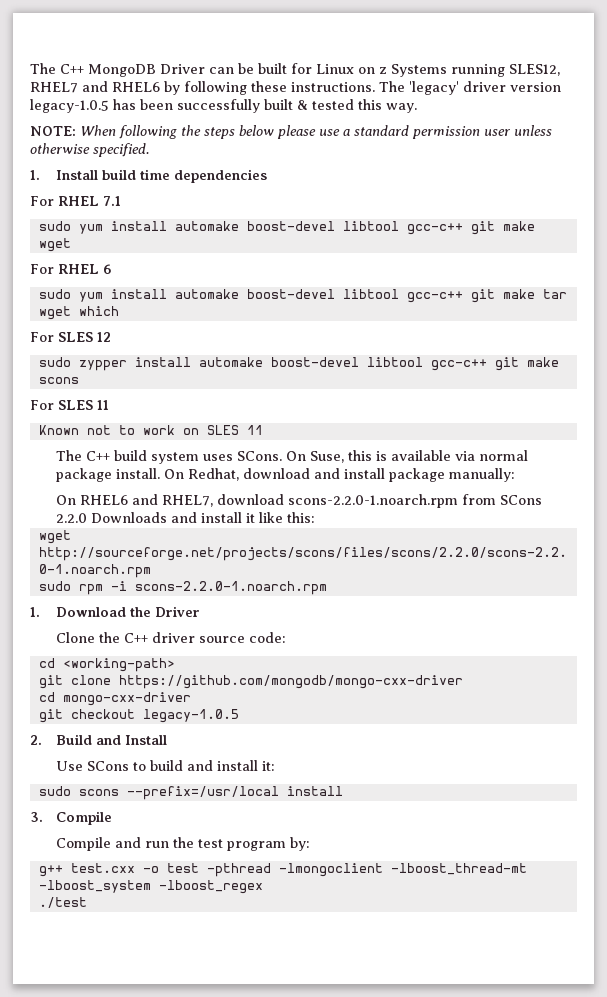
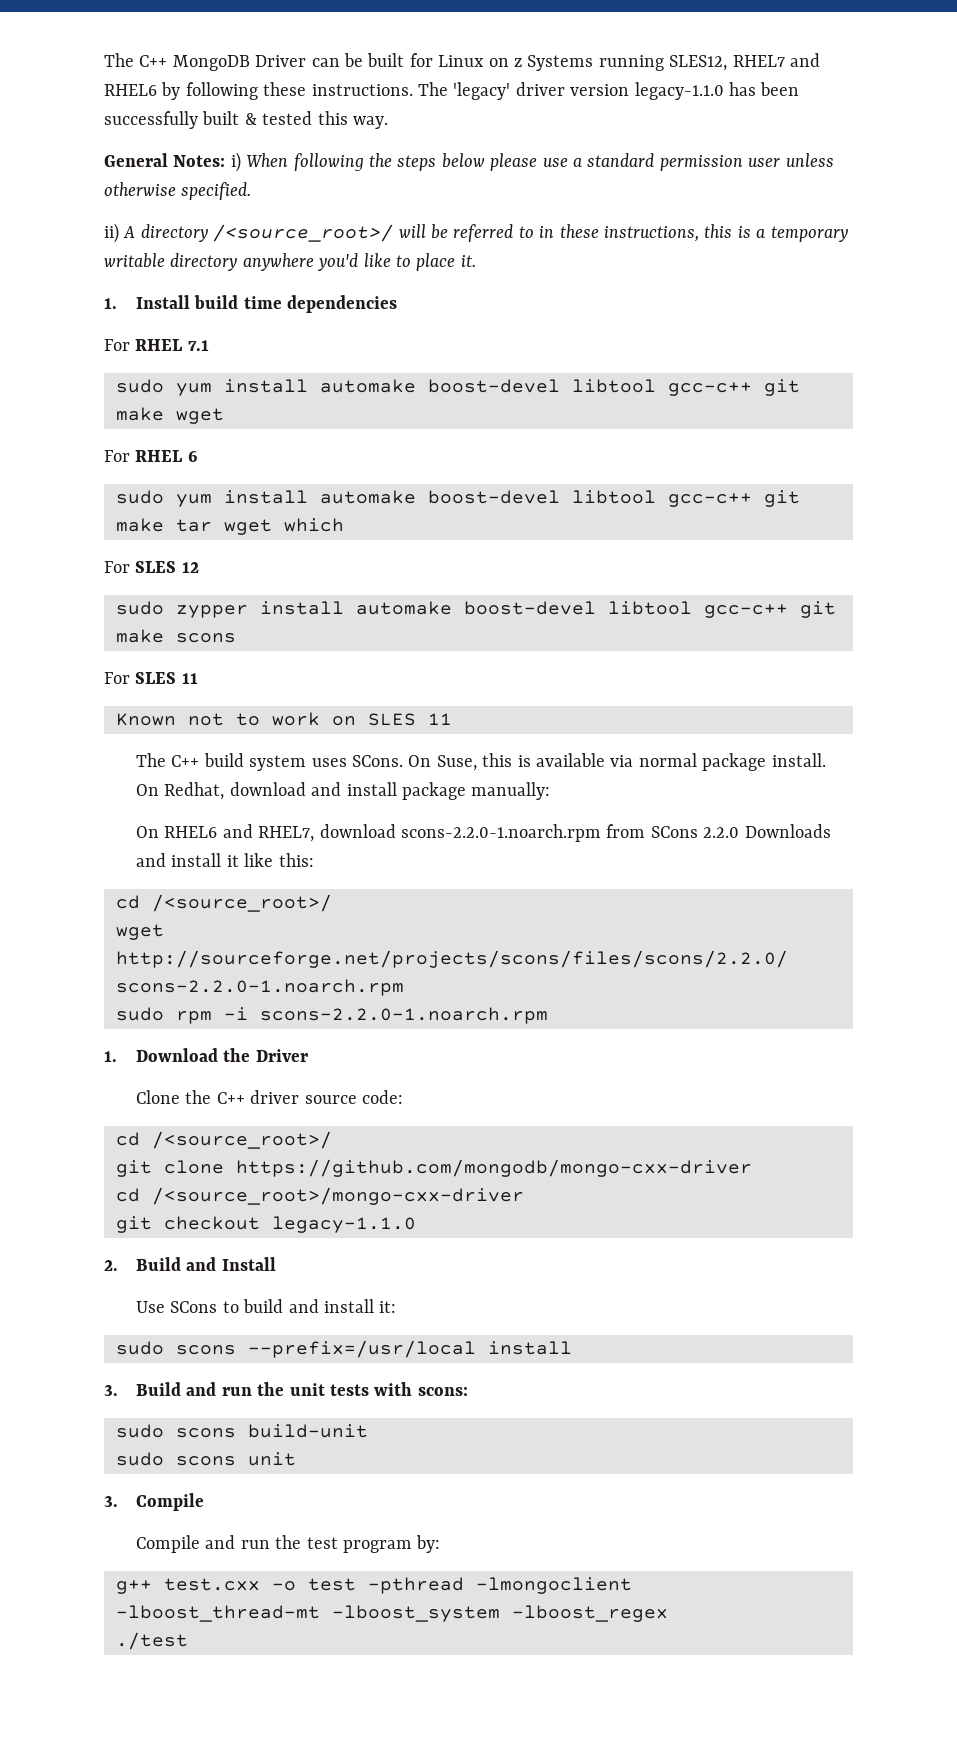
- The 'legacy' driver version legacy-1.0.5 has been successfully built & tested this way.
+ The 'legacy' driver version legacy-1.1.0 has been successfully built & tested this way.
- NOTE: When following the steps below please use a standard permission user unless otherwise specified.
+ General Notes: i) When following the steps below please use a standard permission user unless otherwise specified.
+ ii) A directory /<source_root>/ will be referred to in these instructions, this is a temporary writable directory anywhere you'd like to place it.
  On RHEL6 and RHEL7, download scons-2.2.0-1.noarch.rpm from SCons 2.2.0 Downloads and install it like this:
+ cd /<source_root>/
  Clone the C++ driver source code:
- cd <working-path>
+ cd /<source_root>/
- cd mongo-cxx-driver
+ cd /<source_root>/mongo-cxx-driver
- git checkout legacy-1.0.5
+ git checkout legacy-1.1.0
+ 3. Build and run the unit tests with scons:
+ sudo scons build-unit
+ sudo scons unit

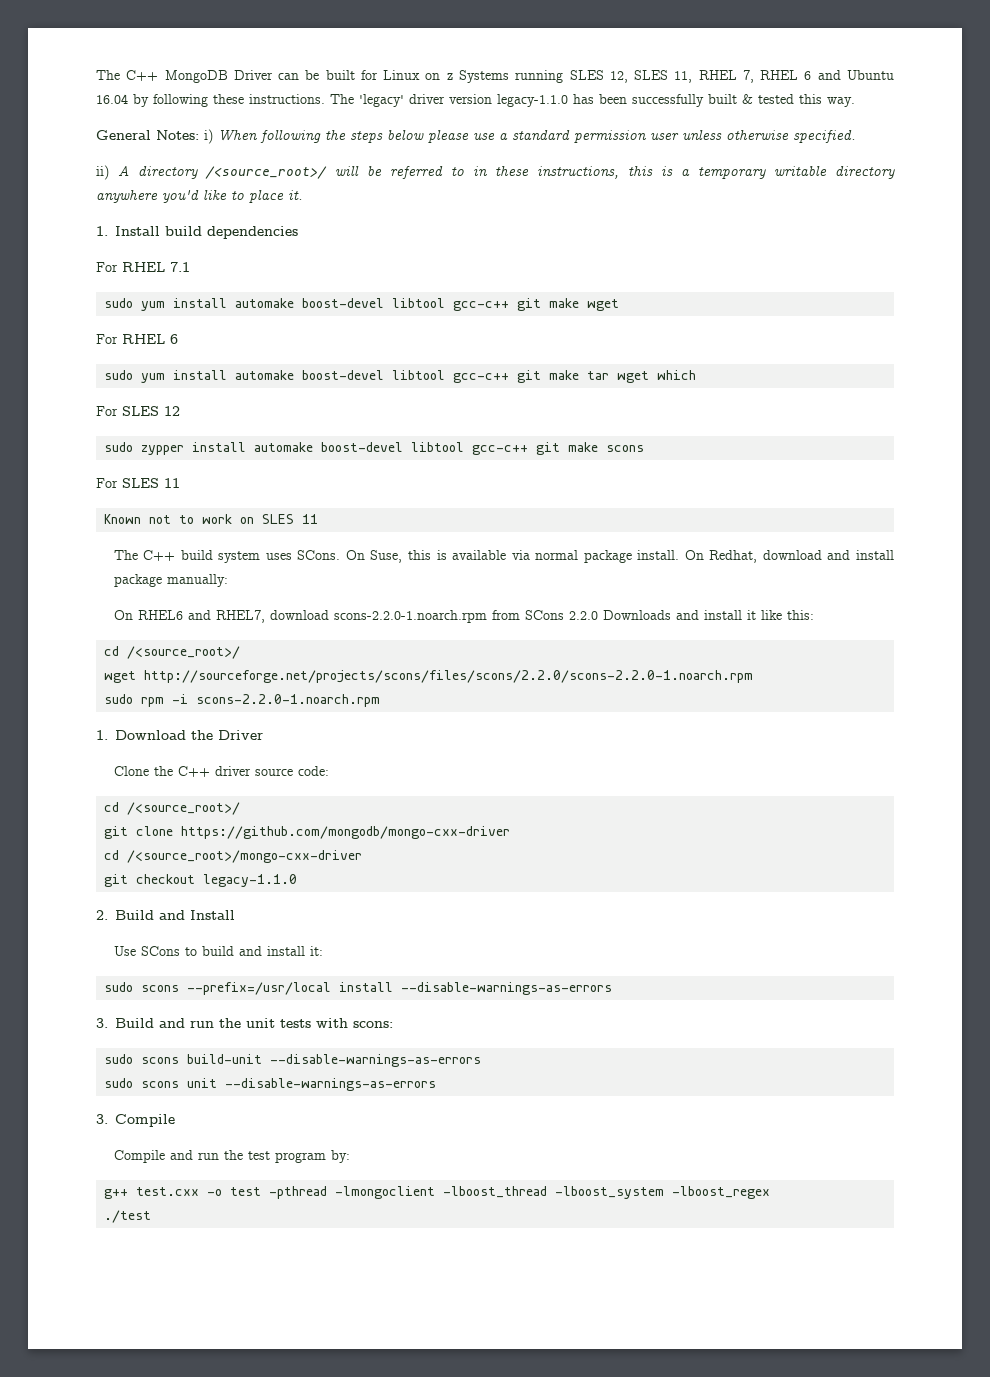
- The C++ MongoDB Driver can be built for Linux on z Systems running SLES12, RHEL7 and RHEL6 by following these instructions.
+ The C++ MongoDB Driver can be built for Linux on z Systems running SLES 12, SLES 11, RHEL 7, RHEL 6 and Ubuntu 16.04 by following these instructions.
- 1. Install build time dependencies
+ 1. Install build dependencies
- sudo scons --prefix=/usr/local install
+ sudo scons --prefix=/usr/local install --disable-warnings-as-errors
- sudo scons build-unit
+ sudo scons build-unit --disable-warnings-as-errors
- sudo scons unit
+ sudo scons unit --disable-warnings-as-errors
- g++ test.cxx -o test -pthread -lmongoclient -lboost_thread-mt -lboost_system -lboost_regex
+ g++ test.cxx -o test -pthread -lmongoclient -lboost_thread -lboost_system -lboost_regex

